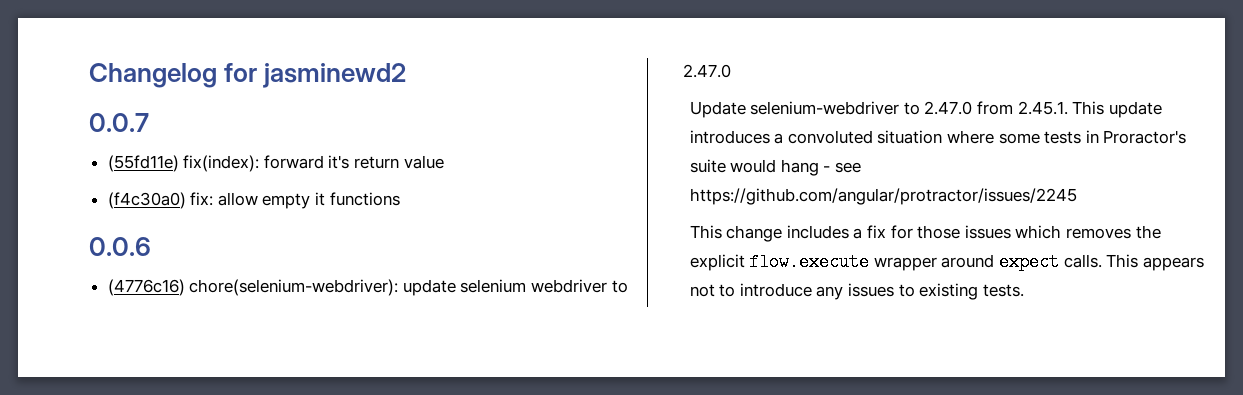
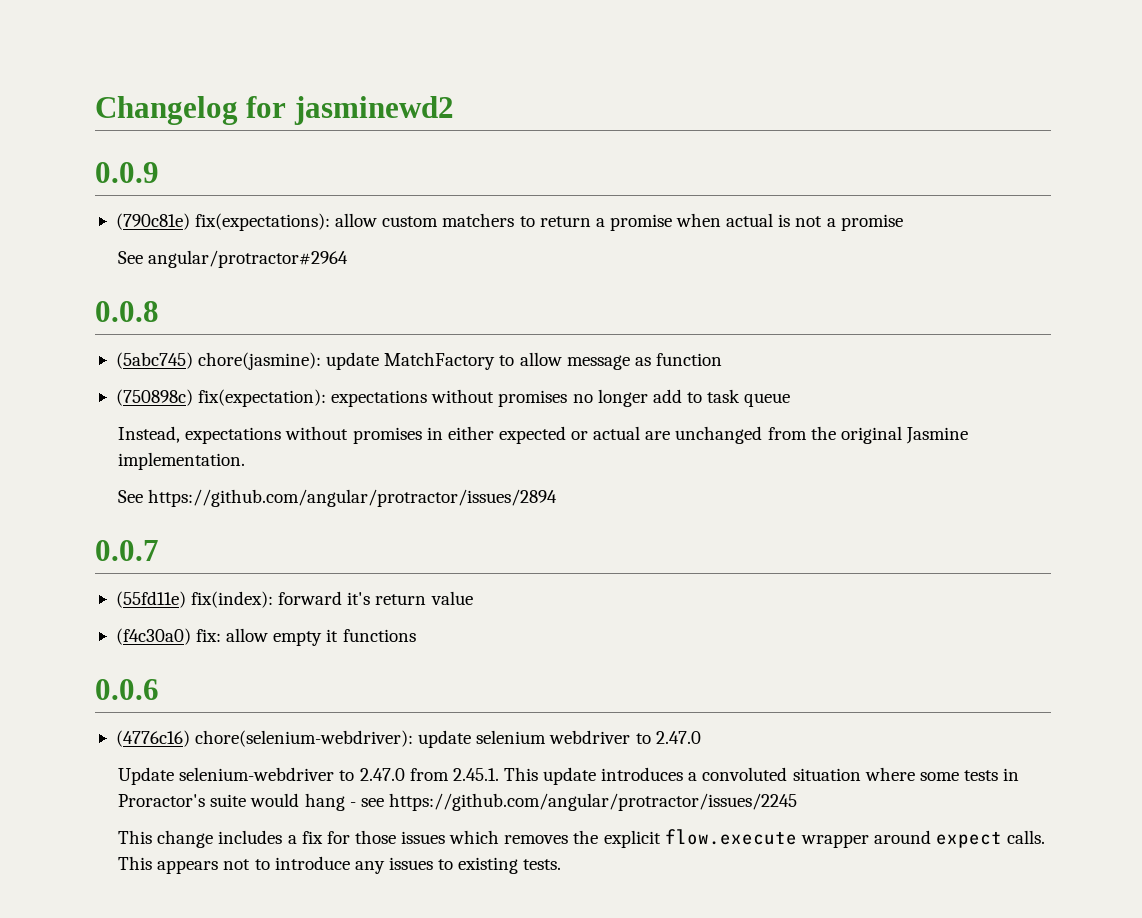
+ 0.0.9
+ (790c81e) fix(expectations): allow custom matchers to return a promise when actual is not a promise
+ See angular/protractor#2964
+ 0.0.8
+ (5abc745) chore(jasmine): update MatchFactory to allow message as function
+ (750898c) fix(expectation): expectations without promises no longer add to task queue
+ Instead, expectations without promises in either expected or actual are unchanged from the original Jasmine implementation.
+ See https://github.com/angular/protractor/issues/2894

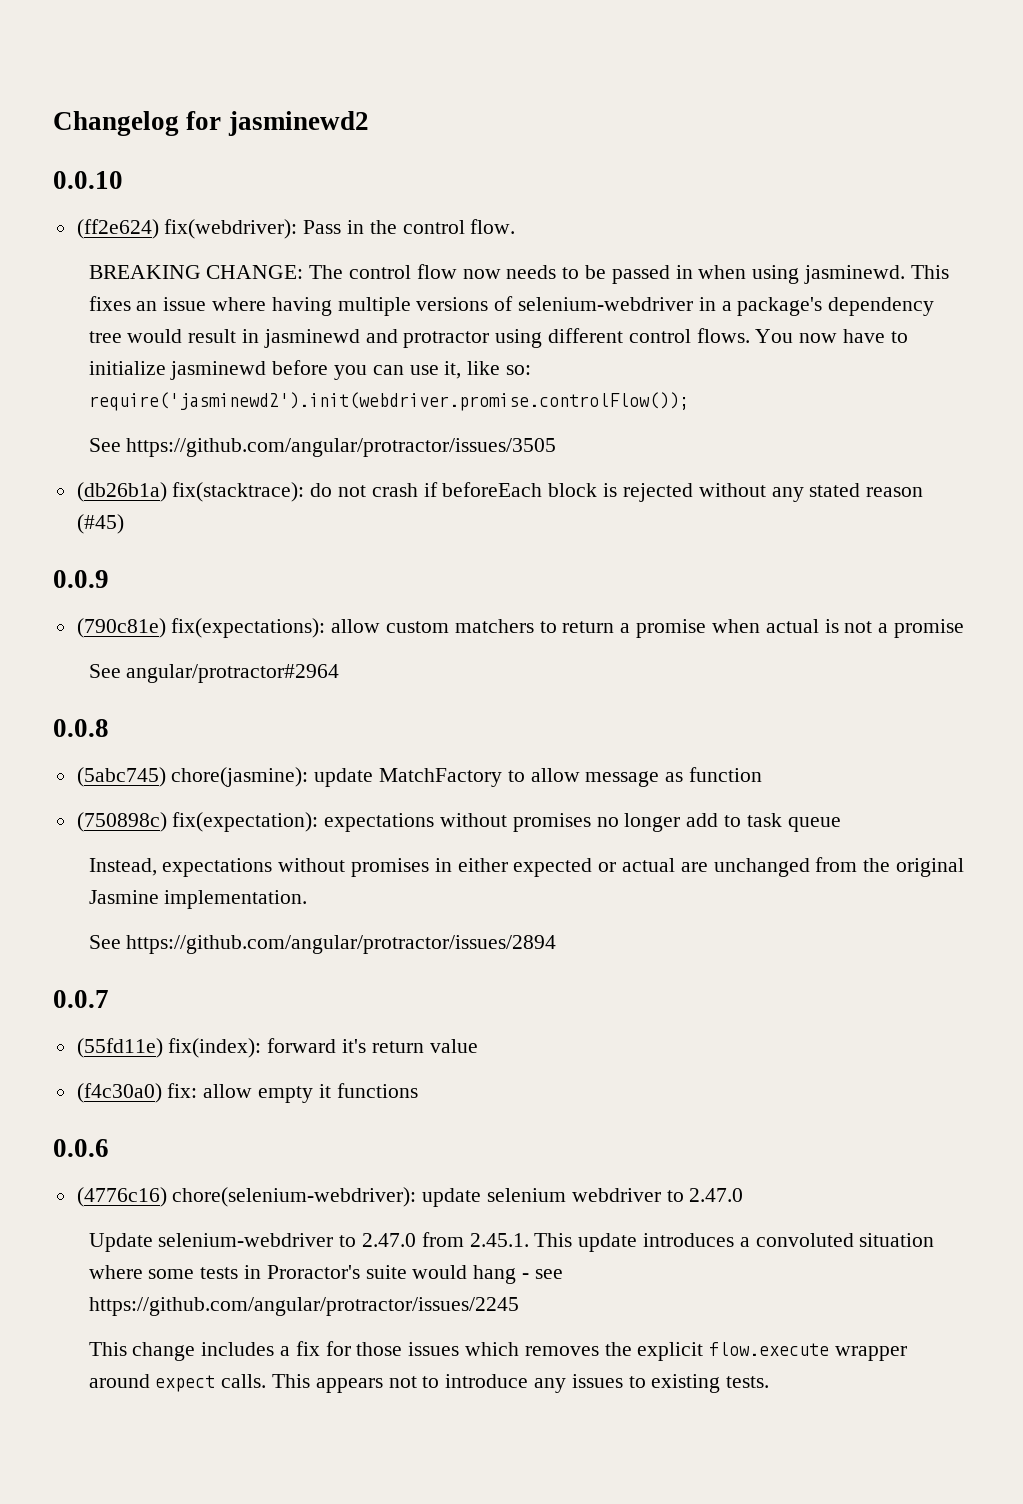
+ 0.0.10
+ (ff2e624) fix(webdriver): Pass in the control flow.
+ BREAKING CHANGE: The control flow now needs to be passed in when using jasminewd. This fixes an issue where having multiple versions of selenium-webdriver in a package's dependency tree would result in jasminewd and protractor using different control flows. You now have to initialize jasminewd before you can use it, like so: require('jasminewd2').init(webdriver.promise.controlFlow());
+ See https://github.com/angular/protractor/issues/3505
+ (db26b1a) fix(stacktrace): do not crash if beforeEach block is rejected without any stated reason (#45)

